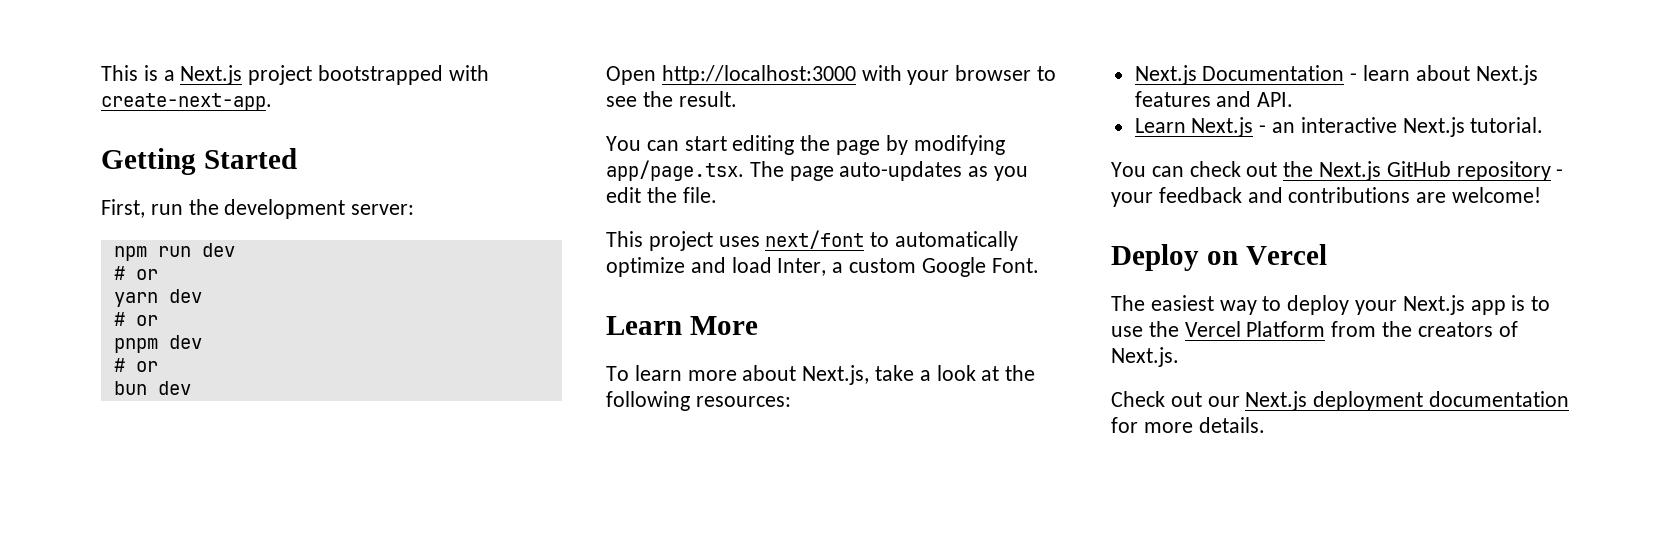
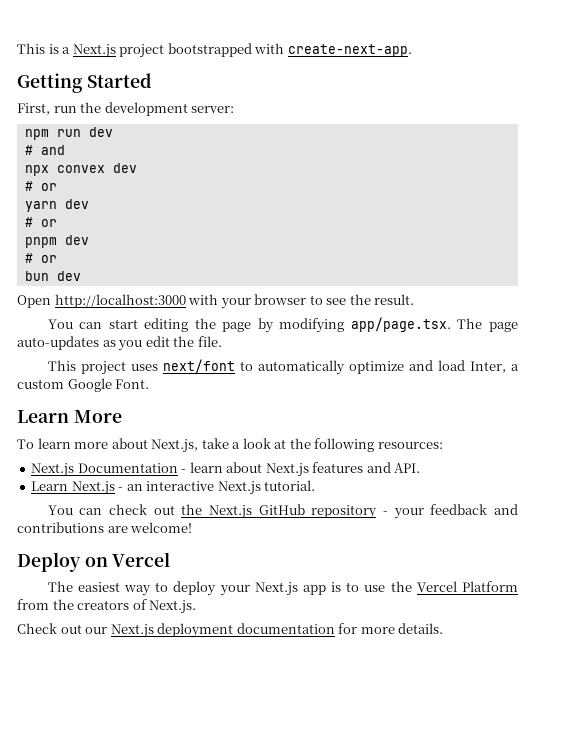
+ # and
+ npx convex dev

